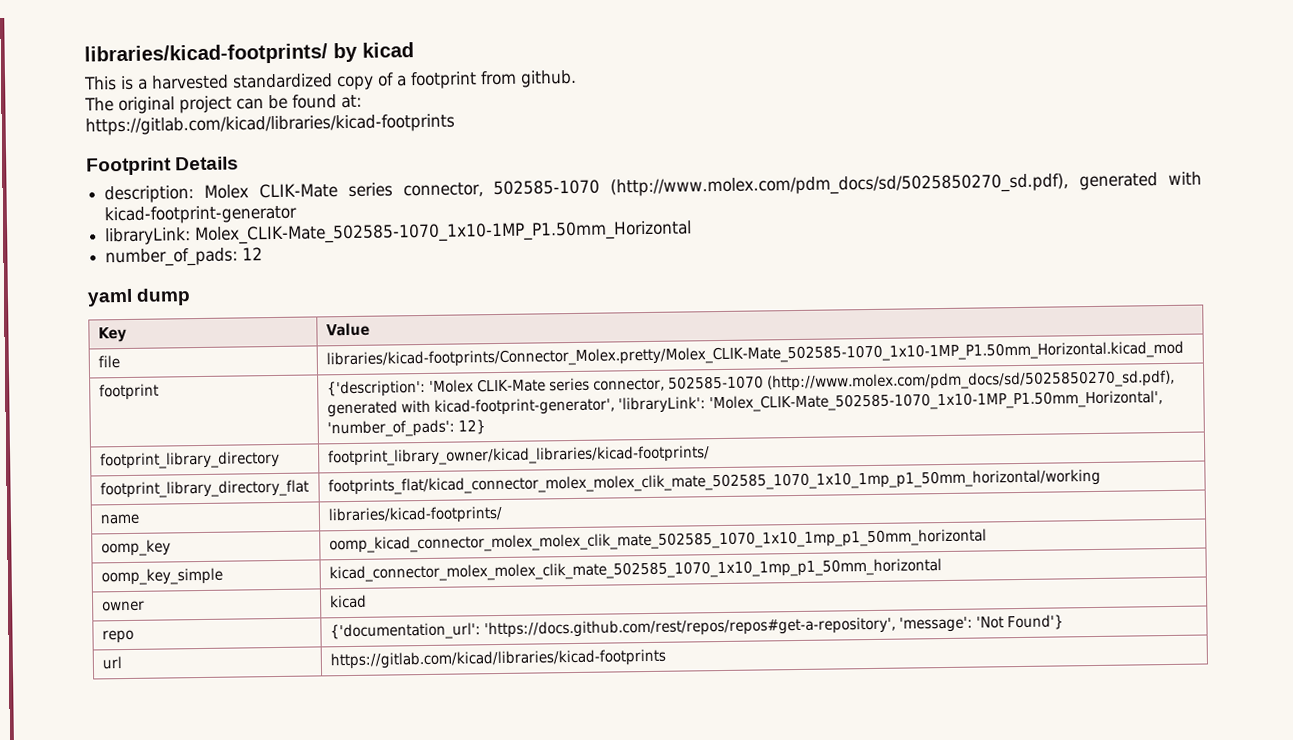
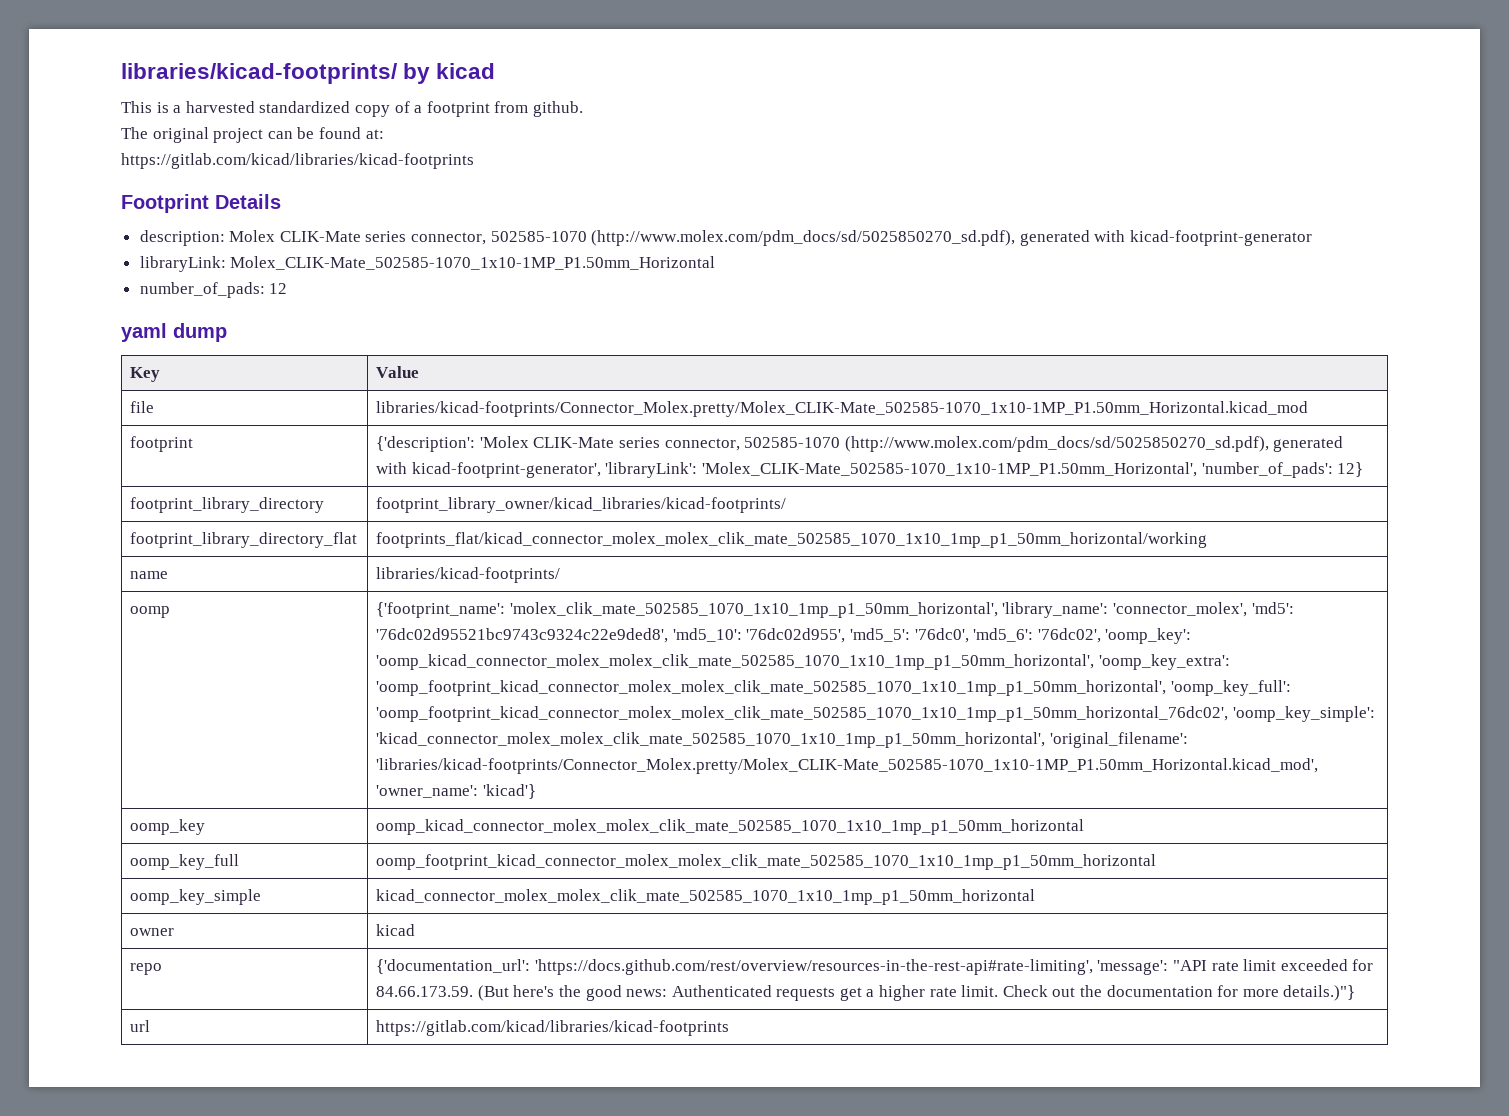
+ oomp | {'footprint_name': 'molex_clik_mate_502585_1070_1x10_1mp_p1_50mm_horizontal', 'library_name': 'connector_molex', 'md5': '76dc02d95521bc9743c9324c22e9ded8', 'md5_10': '76dc02d955', 'md5_5': '76dc0', 'md5_6': '76dc02', 'oomp_key': 'oomp_kicad_connector_molex_molex_clik_mate_502585_1070_1x10_1mp_p1_50mm_horizontal', 'oomp_key_extra': 'oomp_footprint_kicad_connector_molex_molex_clik_mate_502585_1070_1x10_1mp_p1_50mm_horizontal', 'oomp_key_full': 'oomp_footprint_kicad_connector_molex_molex_clik_mate_502585_1070_1x10_1mp_p1_50mm_horizontal_76dc02', 'oomp_key_simple': 'kicad_connector_molex_molex_clik_mate_502585_1070_1x10_1mp_p1_50mm_horizontal', 'original_filename': 'libraries/kicad-footprints/Connector_Molex.pretty/Molex_CLIK-Mate_502585-1070_1x10-1MP_P1.50mm_Horizontal.kicad_mod', 'owner_name': 'kicad'}
+ oomp_key_full | oomp_footprint_kicad_connector_molex_molex_clik_mate_502585_1070_1x10_1mp_p1_50mm_horizontal
- repo | {'documentation_url': 'https://docs.github.com/rest/repos/repos#get-a-repository', 'message': 'Not Found'}
+ repo | {'documentation_url': 'https://docs.github.com/rest/overview/resources-in-the-rest-api#rate-limiting', 'message': "API rate limit exceeded for 84.66.173.59. (But here's the good news: Authenticated requests get a higher rate limit. Check out the documentation for more details.)"}

